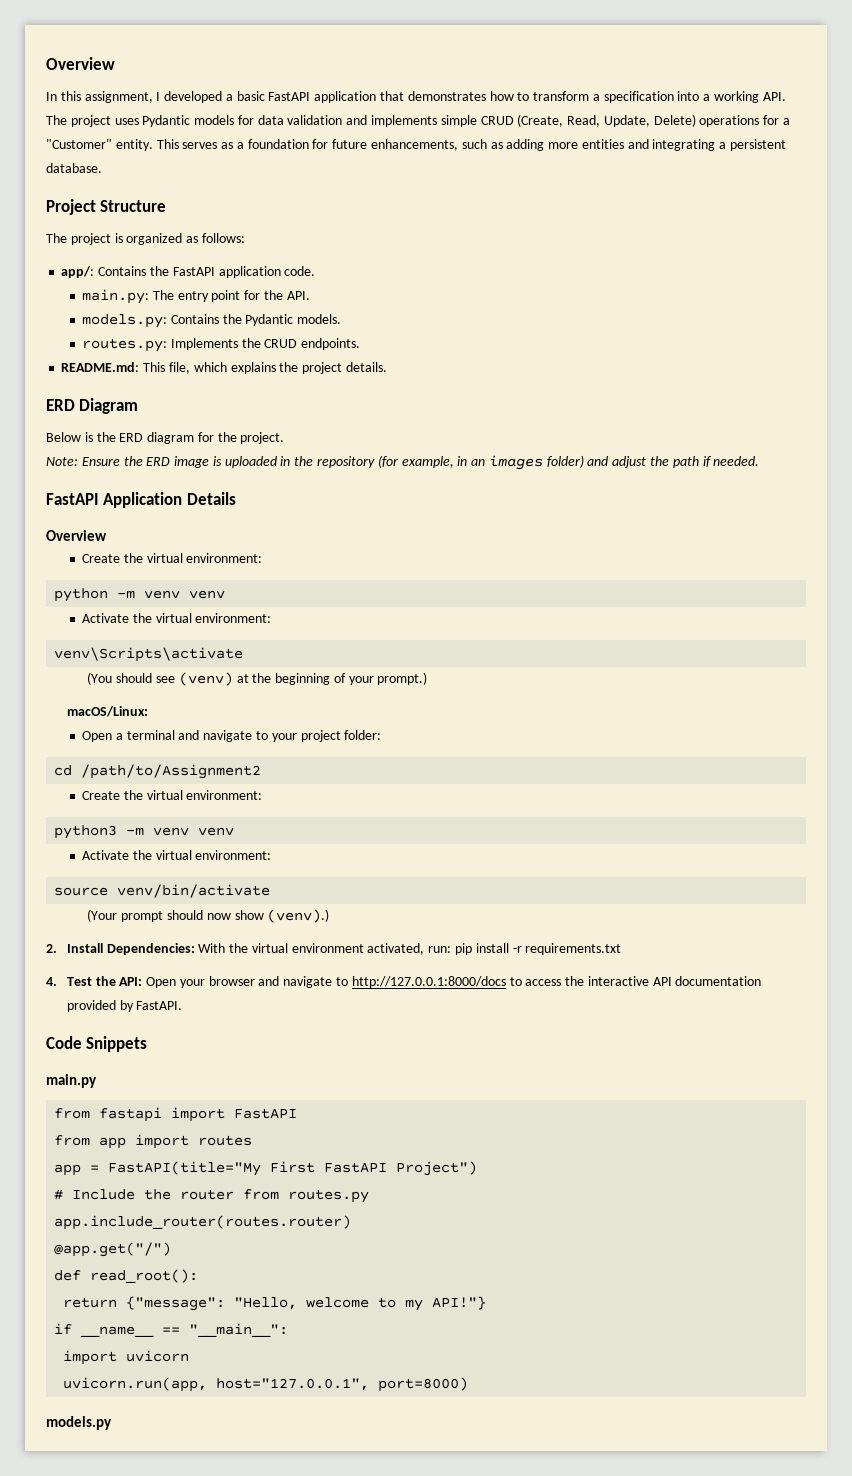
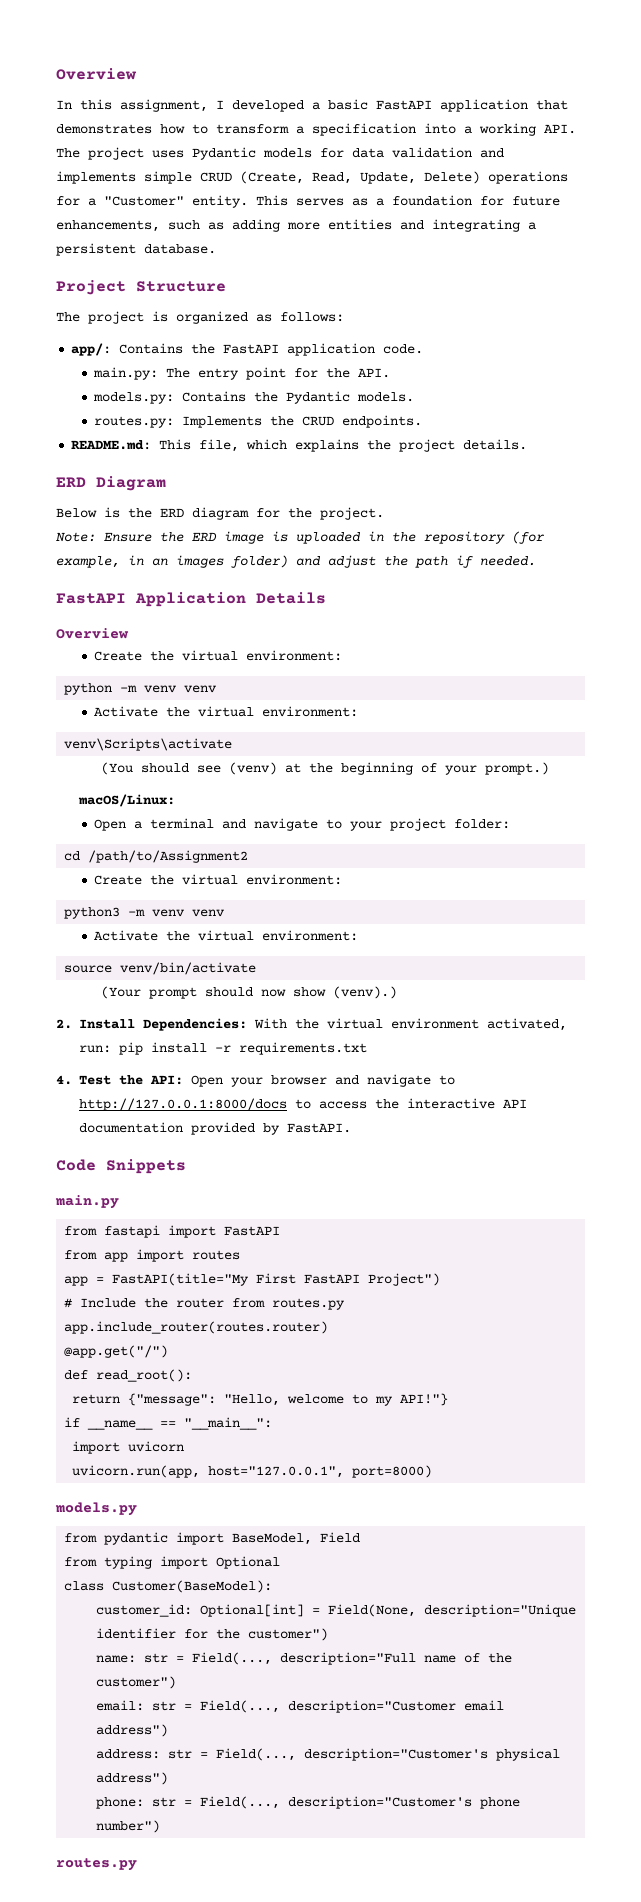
+ from pydantic import BaseModel, Field
+ from typing import Optional
+ class Customer(BaseModel):
+ customer_id: Optional[int] = Field(None, description="Unique identifier for the customer")
+ name: str = Field(..., description="Full name of the customer")
+ email: str = Field(..., description="Customer email address")
+ address: str = Field(..., description="Customer's physical address")
+ phone: str = Field(..., description="Customer's phone number")
+ routes.py

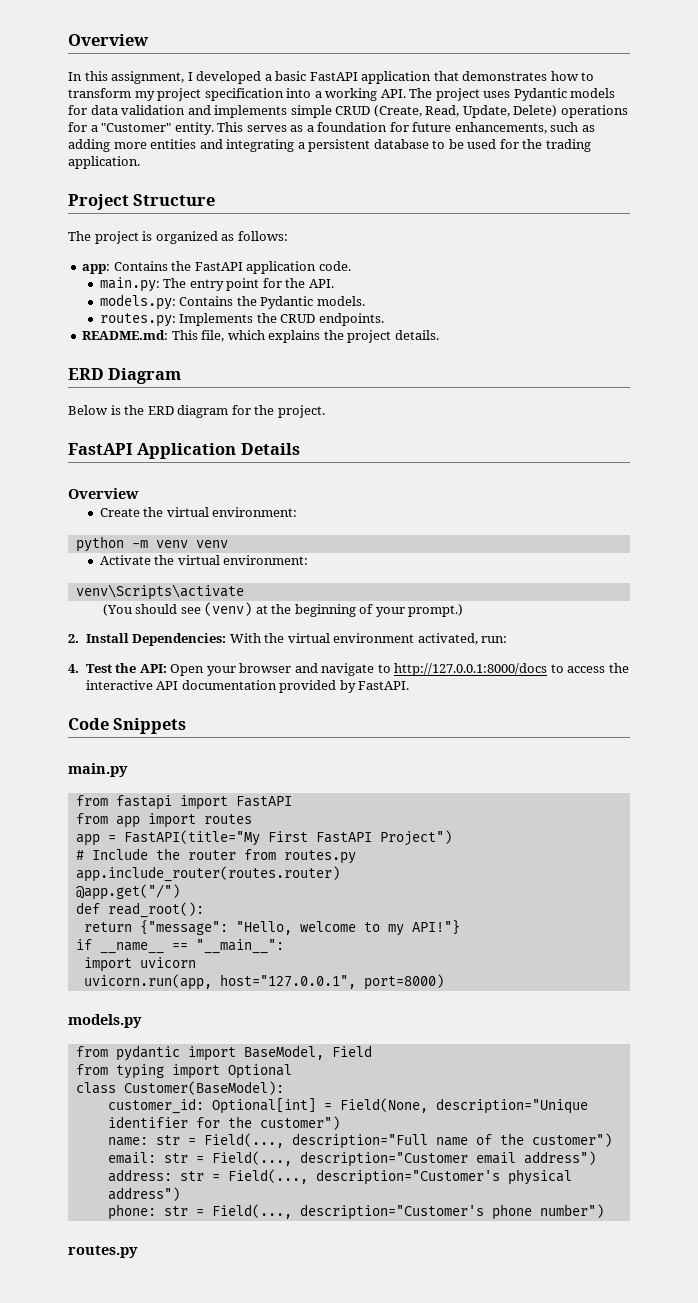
- In this assignment, I developed a basic FastAPI application that demonstrates how to transform a specification into a working API. The project uses Pydantic models for data validation and implements simple CRUD (Create, Read, Update, Delete) operations for a "Customer" entity.
+ In this assignment, I developed a basic FastAPI application that demonstrates how to transform my project specification into a working API. The project uses Pydantic models for data validation and implements simple CRUD (Create, Read, Update, Delete) operations for a "Customer" entity.
- This serves as a foundation for future enhancements, such as adding more entities and integrating a persistent database.
+ This serves as a foundation for future enhancements, such as adding more entities and integrating a persistent database to be used for the trading application.
- app/: Contains the FastAPI application code.
+ app: Contains the FastAPI application code.
- Note: Ensure the ERD image is uploaded in the repository (for example, in an images folder) and adjust the path if needed.
- macOS/Linux:
- Open a terminal and navigate to your project folder:
- cd /path/to/Assignment2
- Create the virtual environment:
- python3 -m venv venv
- Activate the virtual environment:
- source venv/bin/activate
- (Your prompt should now show (venv).)
- 2. Install Dependencies: With the virtual environment activated, run: pip install -r requirements.txt
+ 2. Install Dependencies: With the virtual environment activated, run:

